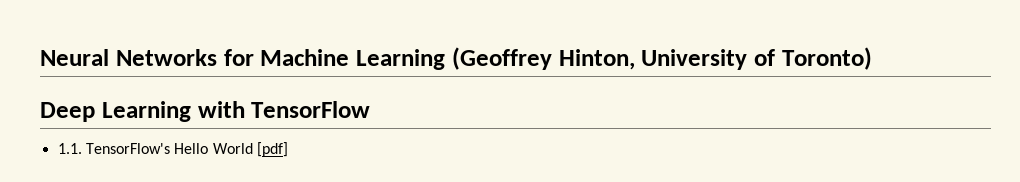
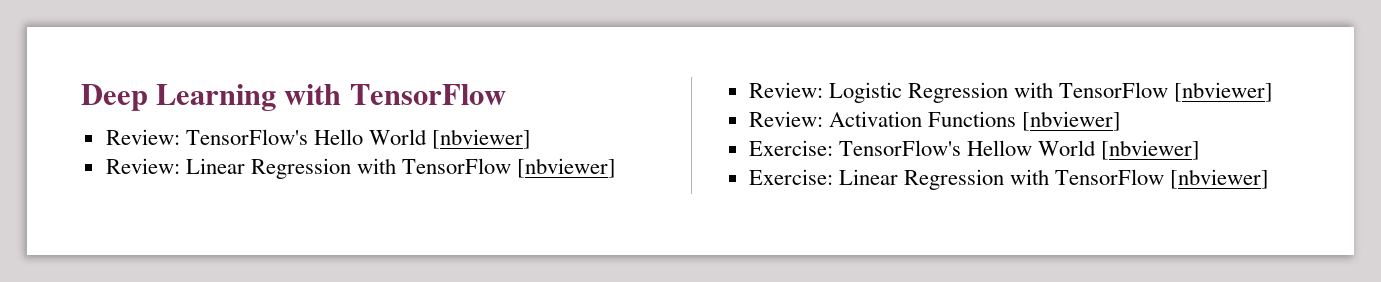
- Neural Networks for Machine Learning (Geoffrey Hinton, University of Toronto)
- 1.1. TensorFlow's Hello World [pdf]
+ Review: TensorFlow's Hello World [nbviewer]
+ Review: Linear Regression with TensorFlow [nbviewer]
+ Review: Logistic Regression with TensorFlow [nbviewer]
+ Review: Activation Functions [nbviewer]
+ Exercise: TensorFlow's Hellow World [nbviewer]
+ Exercise: Linear Regression with TensorFlow [nbviewer]

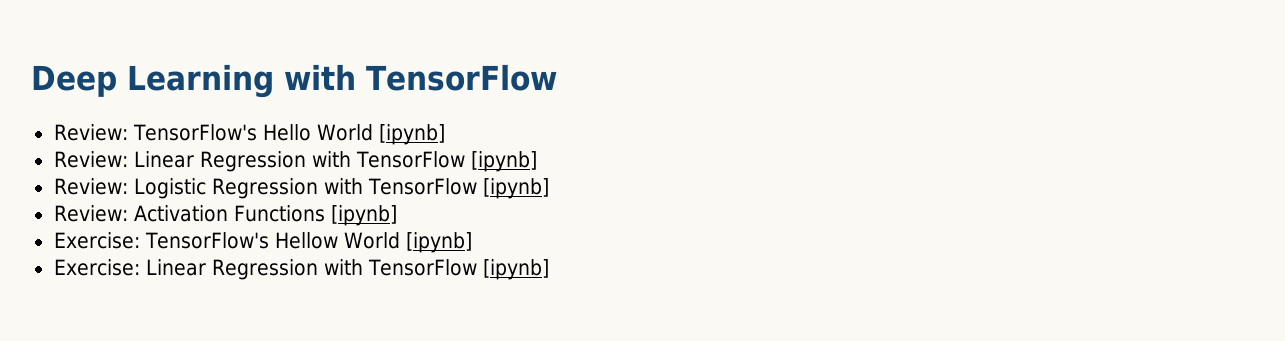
- Review: TensorFlow's Hello World [nbviewer]
+ Review: TensorFlow's Hello World [ipynb]
- Review: Linear Regression with TensorFlow [nbviewer]
+ Review: Linear Regression with TensorFlow [ipynb]
- Review: Logistic Regression with TensorFlow [nbviewer]
+ Review: Logistic Regression with TensorFlow [ipynb]
- Review: Activation Functions [nbviewer]
+ Review: Activation Functions [ipynb]
- Exercise: TensorFlow's Hellow World [nbviewer]
+ Exercise: TensorFlow's Hellow World [ipynb]
- Exercise: Linear Regression with TensorFlow [nbviewer]
+ Exercise: Linear Regression with TensorFlow [ipynb]

